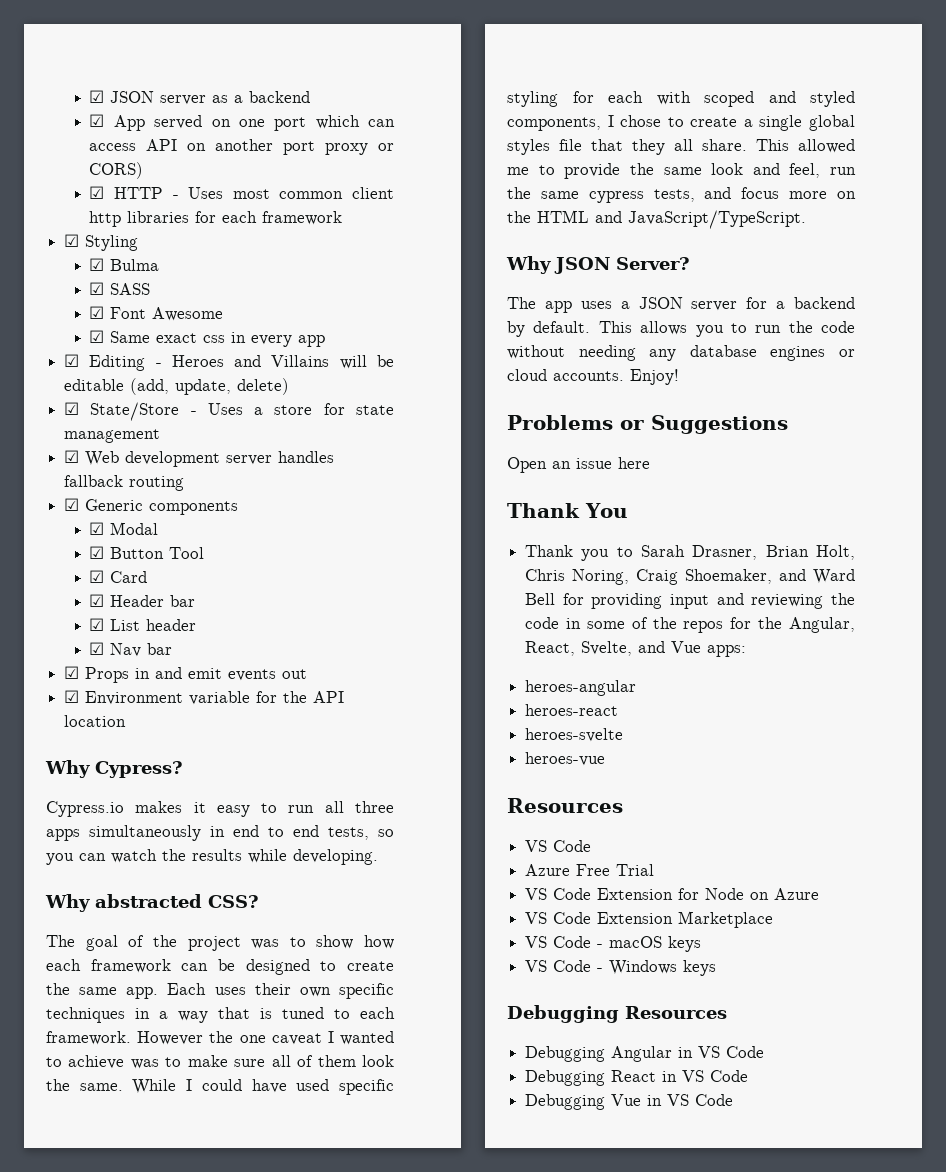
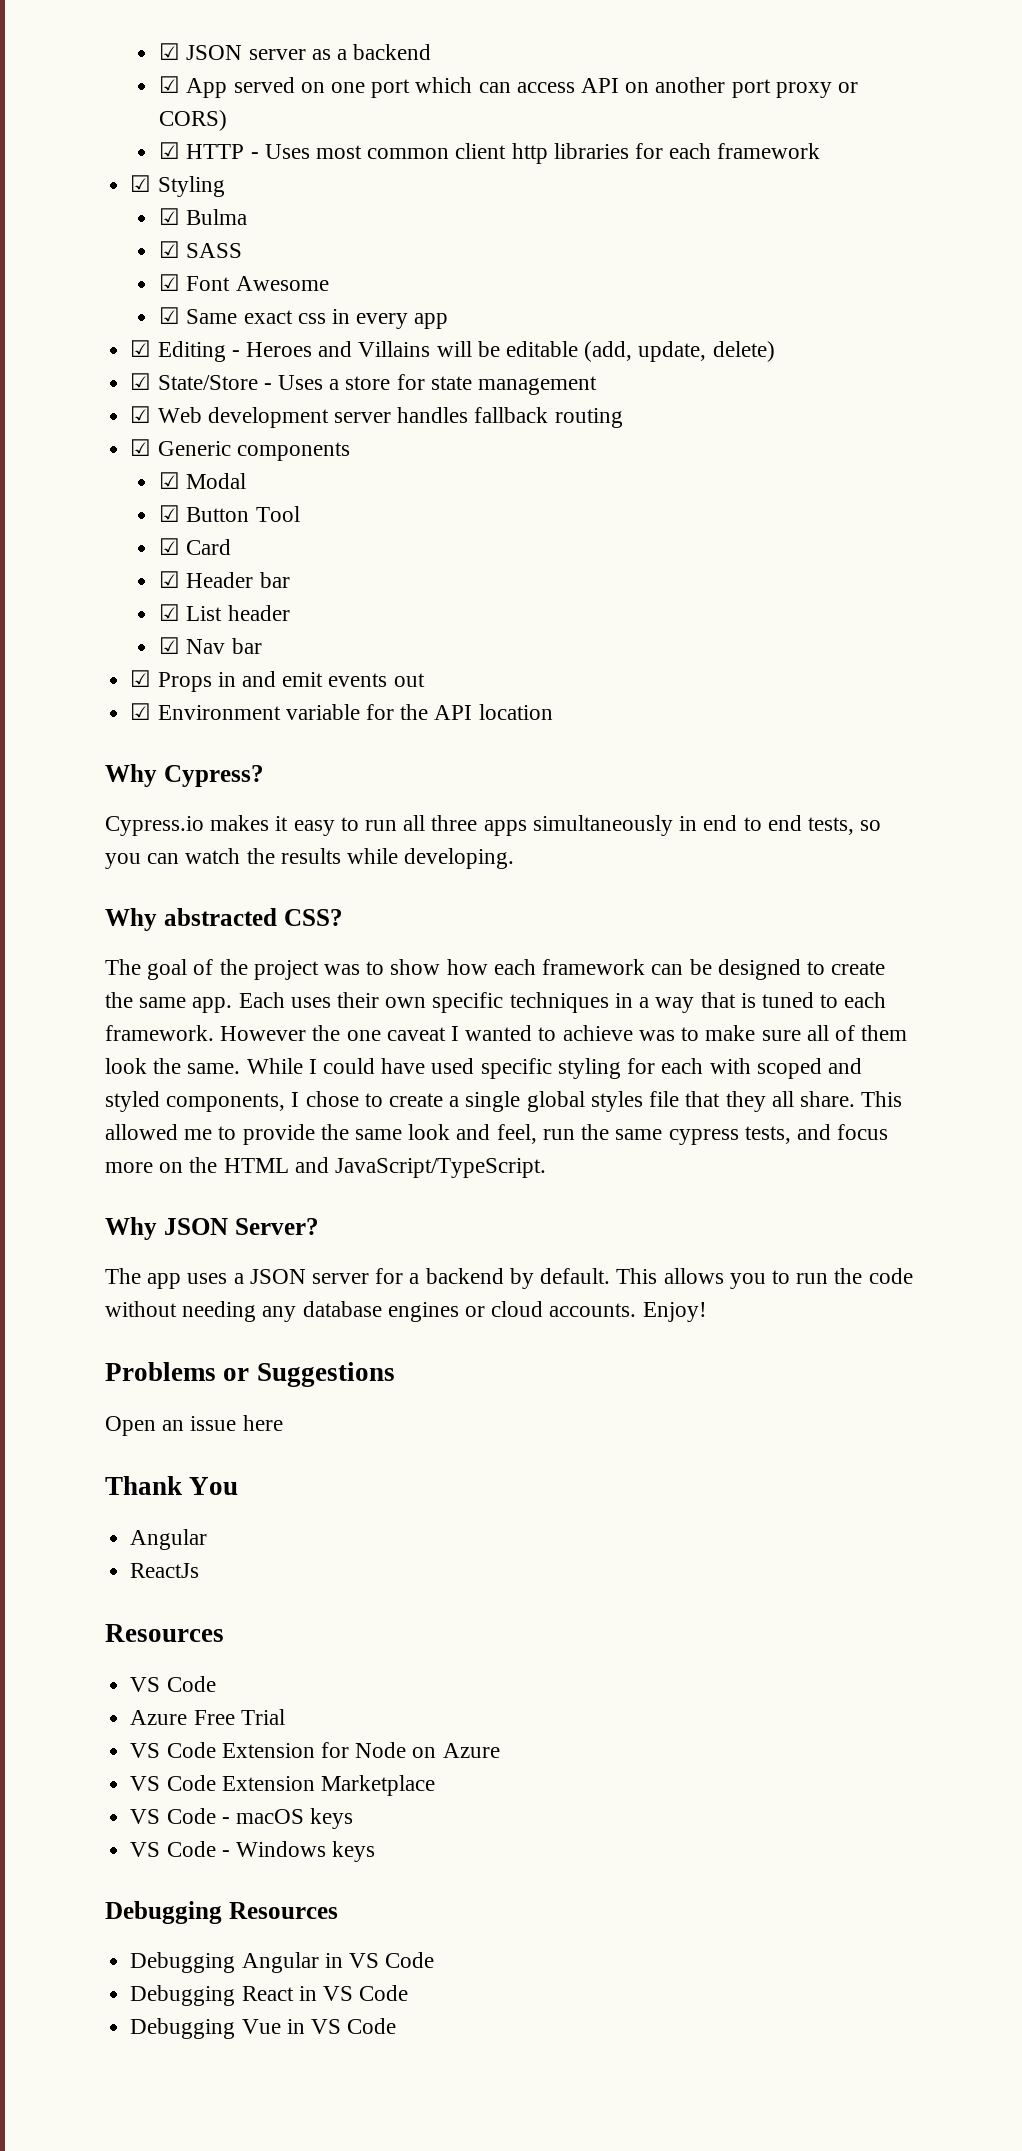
  Thank You
- Thank you to Sarah Drasner, Brian Holt, Chris Noring, Craig Shoemaker, and Ward Bell for providing input and reviewing the code in some of the repos for the Angular, React, Svelte, and Vue apps:
- heroes-angular
- heroes-react
- heroes-svelte
- heroes-vue
+ Angular
+ ReactJs

